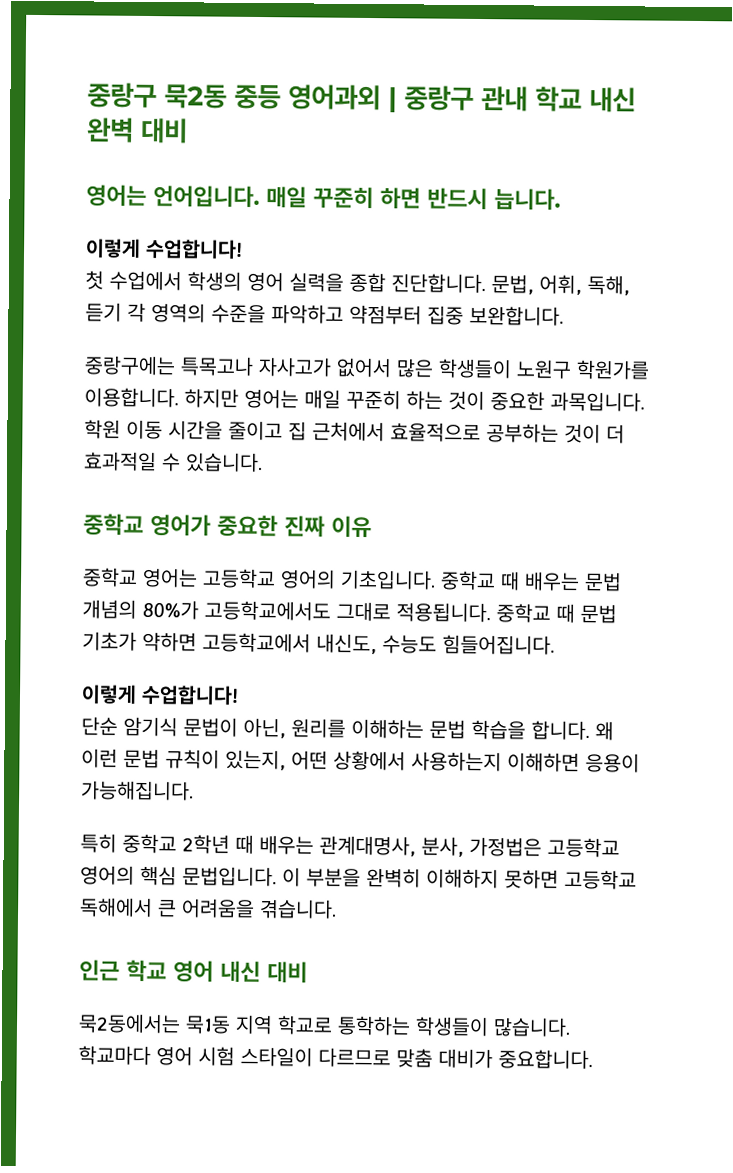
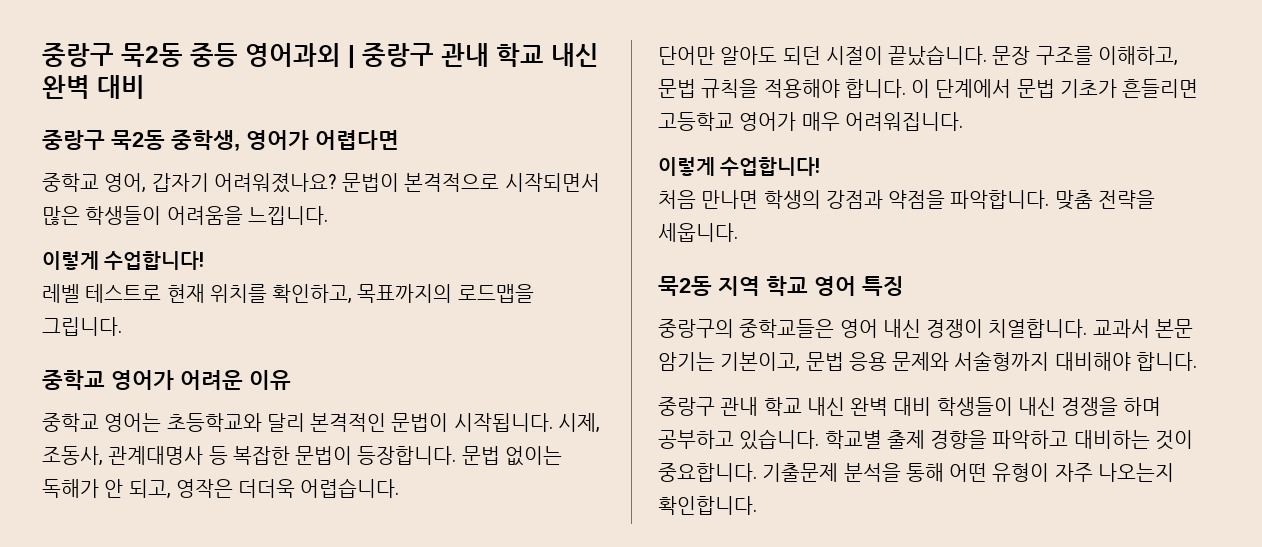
- 영어는 언어입니다. 매일 꾸준히 하면 반드시 늡니다.
+ 중랑구 묵2동 중학생, 영어가 어렵다면
+ 중학교 영어, 갑자기 어려워졌나요? 문법이 본격적으로 시작되면서 많은 학생들이 어려움을 느낍니다.
  이렇게 수업합니다!
- 첫 수업에서 학생의 영어 실력을 종합 진단합니다. 문법, 어휘, 독해, 듣기 각 영역의 수준을 파악하고 약점부터 집중 보완합니다.
- 중랑구에는 특목고나 자사고가 없어서 많은 학생들이 노원구 학원가를 이용합니다. 하지만 영어는 매일 꾸준히 하는 것이 중요한 과목입니다. 학원 이동 시간을 줄이고 집 근처에서 효율적으로 공부하는 것이 더 효과적일 수 있습니다.
+ 레벨 테스트로 현재 위치를 확인하고, 목표까지의 로드맵을 그립니다.
- 중학교 영어가 중요한 진짜 이유
+ 중학교 영어가 어려운 이유
- 중학교 영어는 고등학교 영어의 기초입니다. 중학교 때 배우는 문법 개념의 80%가 고등학교에서도 그대로 적용됩니다. 중학교 때 문법 기초가 약하면 고등학교에서 내신도, 수능도 힘들어집니다.
+ 중학교 영어는 초등학교와 달리 본격적인 문법이 시작됩니다. 시제, 조동사, 관계대명사 등 복잡한 문법이 등장합니다. 문법 없이는 독해가 안 되고, 영작은 더더욱 어렵습니다.
+ 단어만 알아도 되던 시절이 끝났습니다. 문장 구조를 이해하고, 문법 규칙을 적용해야 합니다. 이 단계에서 문법 기초가 흔들리면 고등학교 영어가 매우 어려워집니다.
  이렇게 수업합니다!
- 단순 암기식 문법이 아닌, 원리를 이해하는 문법 학습을 합니다. 왜 이런 문법 규칙이 있는지, 어떤 상황에서 사용하는지 이해하면 응용이 가능해집니다.
- 특히 중학교 2학년 때 배우는 관계대명사, 분사, 가정법은 고등학교 영어의 핵심 문법입니다. 이 부분을 완벽히 이해하지 못하면 고등학교 독해에서 큰 어려움을 겪습니다.
- 인근 학교 영어 내신 대비
- 묵2동에서는 묵1동 지역 학교로 통학하는 학생들이 많습니다. 학교마다 영어 시험 스타일이 다르므로 맞춤 대비가 중요합니다.
+ 처음 만나면 학생의 강점과 약점을 파악합니다. 맞춤 전략을 세웁니다.
+ 묵2동 지역 학교 영어 특징
+ 중랑구의 중학교들은 영어 내신 경쟁이 치열합니다. 교과서 본문 암기는 기본이고, 문법 응용 문제와 서술형까지 대비해야 합니다.
+ 중랑구 관내 학교 내신 완벽 대비 학생들이 내신 경쟁을 하며 공부하고 있습니다. 학교별 출제 경향을 파악하고 대비하는 것이 중요합니다. 기출문제 분석을 통해 어떤 유형이 자주 나오는지 확인합니다.

